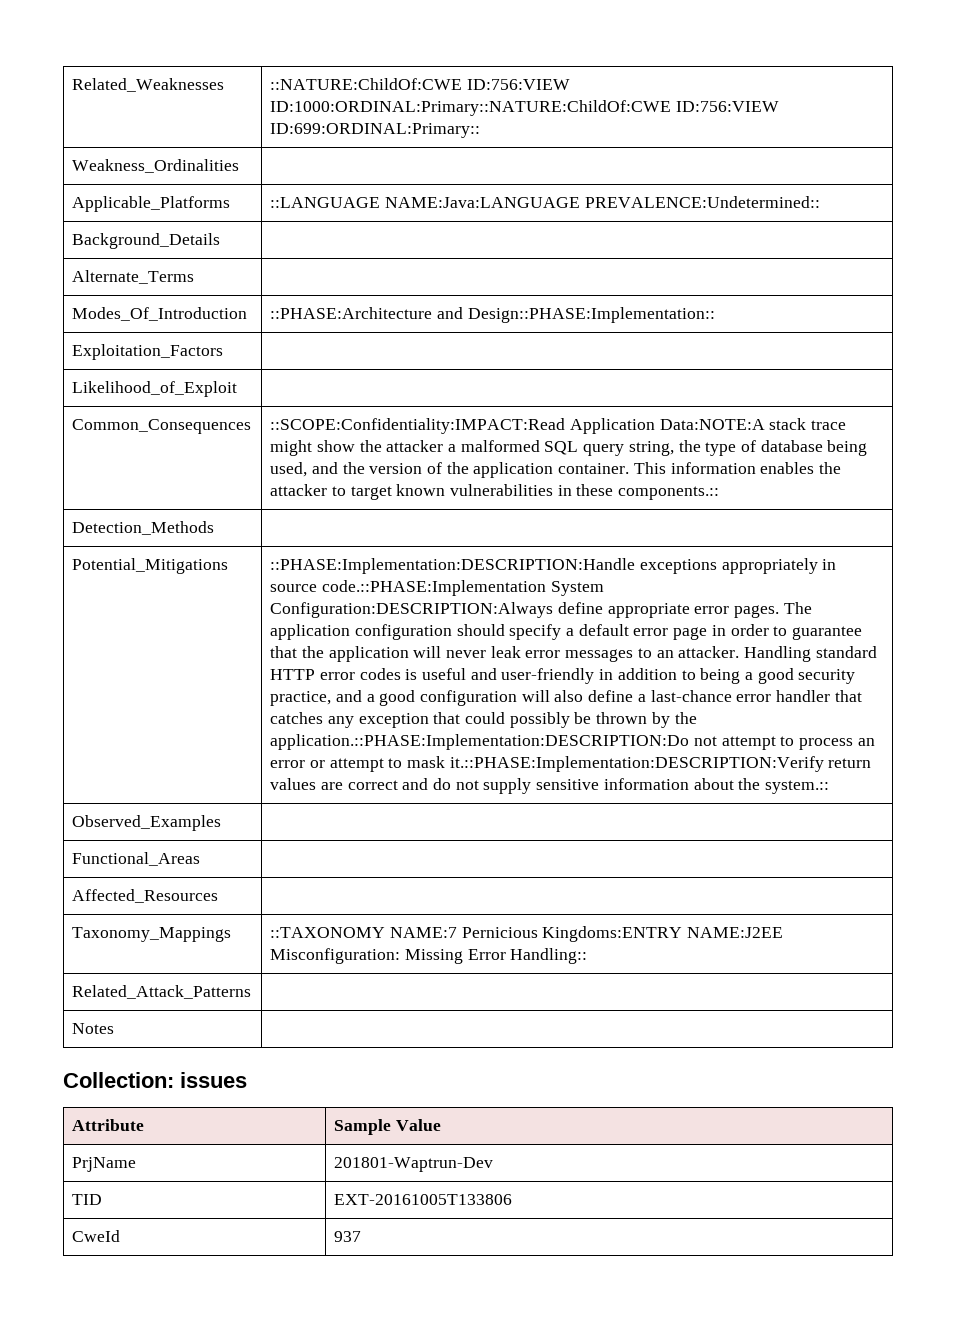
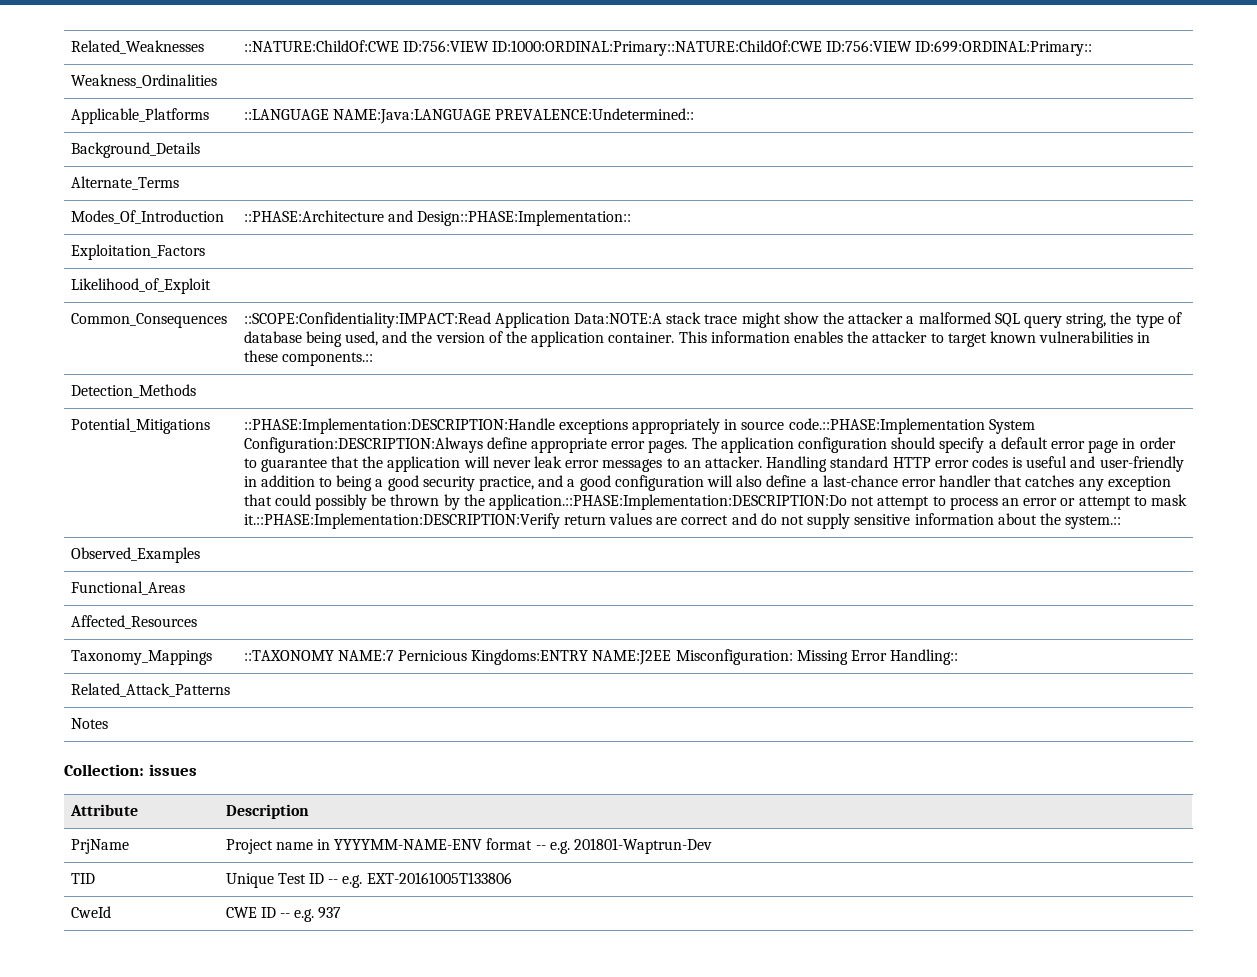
- Attribute | Sample Value
+ Attribute | Description
- PrjName | 201801-Waptrun-Dev
- TID | EXT-20161005T133806
- CweId | 937
+ PrjName | Project name in YYYYMM-NAME-ENV format -- e.g. 201801-Waptrun-Dev
+ TID | Unique Test ID -- e.g. EXT-20161005T133806
+ CweId | CWE ID -- e.g. 937

